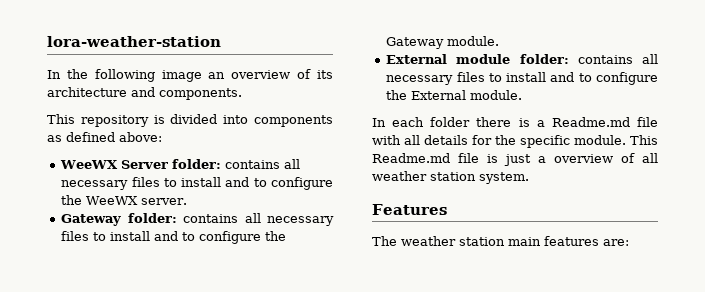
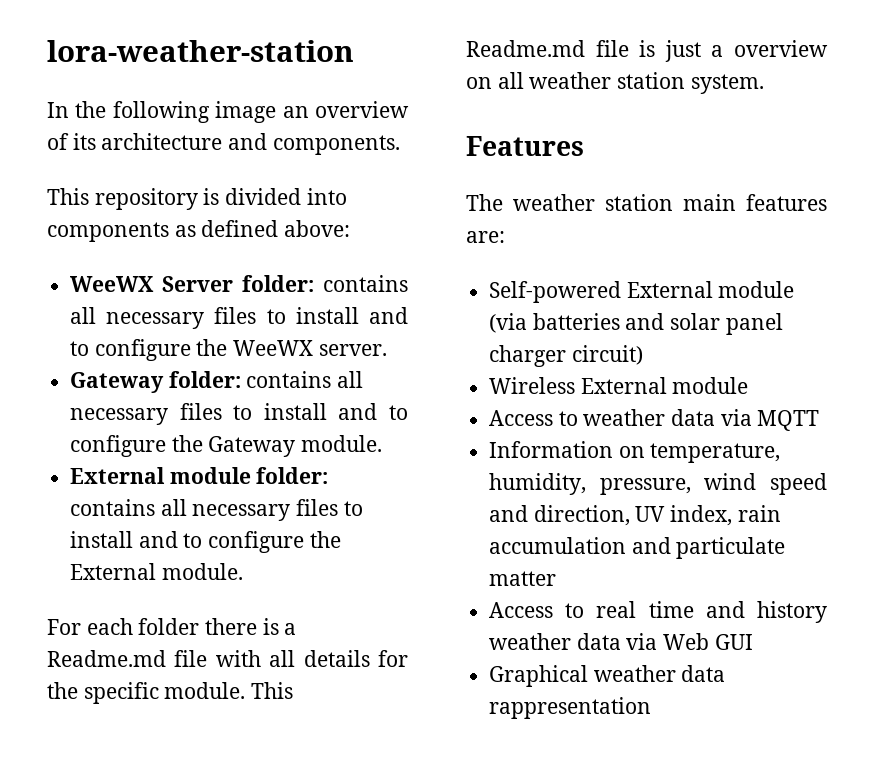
- In each folder there is a Readme.md file with all details for the specific module.
+ For each folder there is a Readme.md file with all details for the specific module.
- This Readme.md file is just a overview of all weather station system.
+ This Readme.md file is just a overview on all weather station system.
+ Self-powered External module (via batteries and solar panel charger circuit)
+ Wireless External module
+ Access to weather data via MQTT
+ Information on temperature, humidity, pressure, wind speed and direction, UV index, rain accumulation and particulate matter
+ Access to real time and history weather data via Web GUI
+ Graphical weather data rappresentation

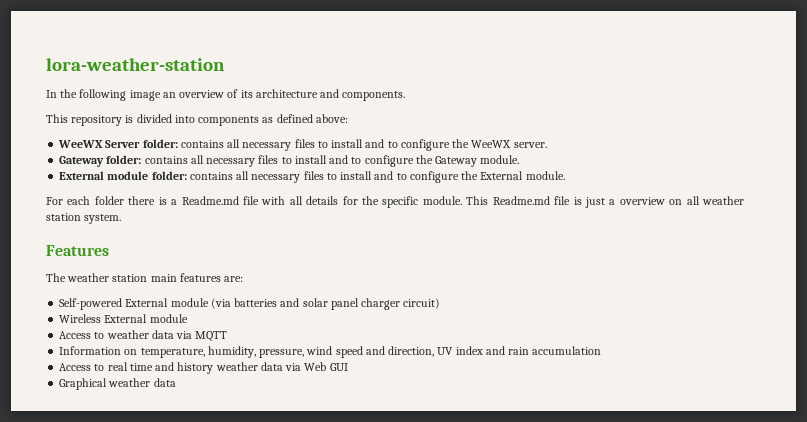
- Information on temperature, humidity, pressure, wind speed and direction, UV index, rain accumulation and particulate matter
+ Information on temperature, humidity, pressure, wind speed and direction, UV index and rain accumulation
- Graphical weather data rappresentation
+ Graphical weather data

